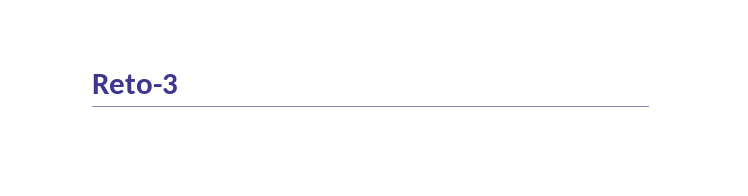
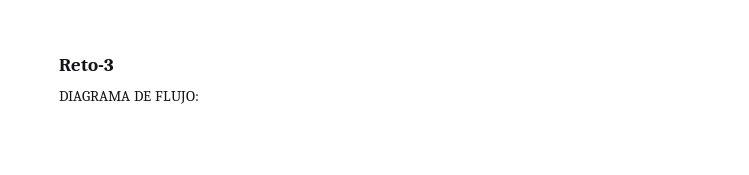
+ DIAGRAMA DE FLUJO:

